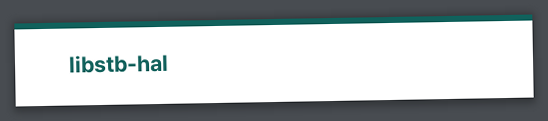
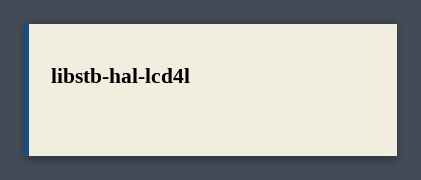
- libstb-hal
+ libstb-hal-lcd4l

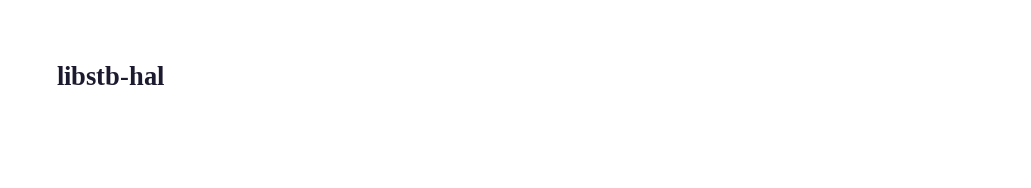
- libstb-hal-lcd4l
+ libstb-hal

